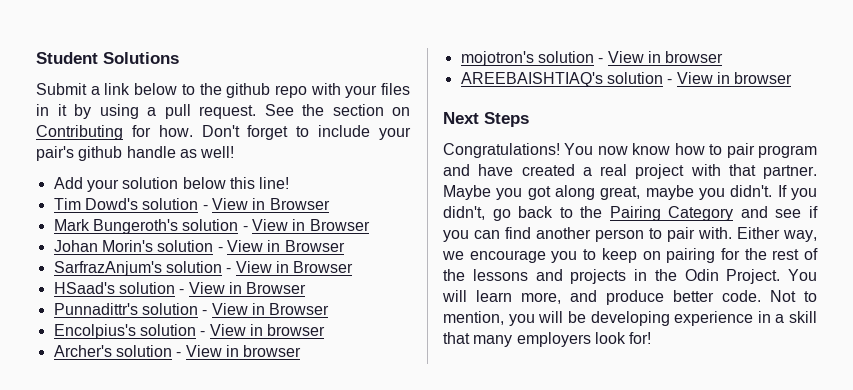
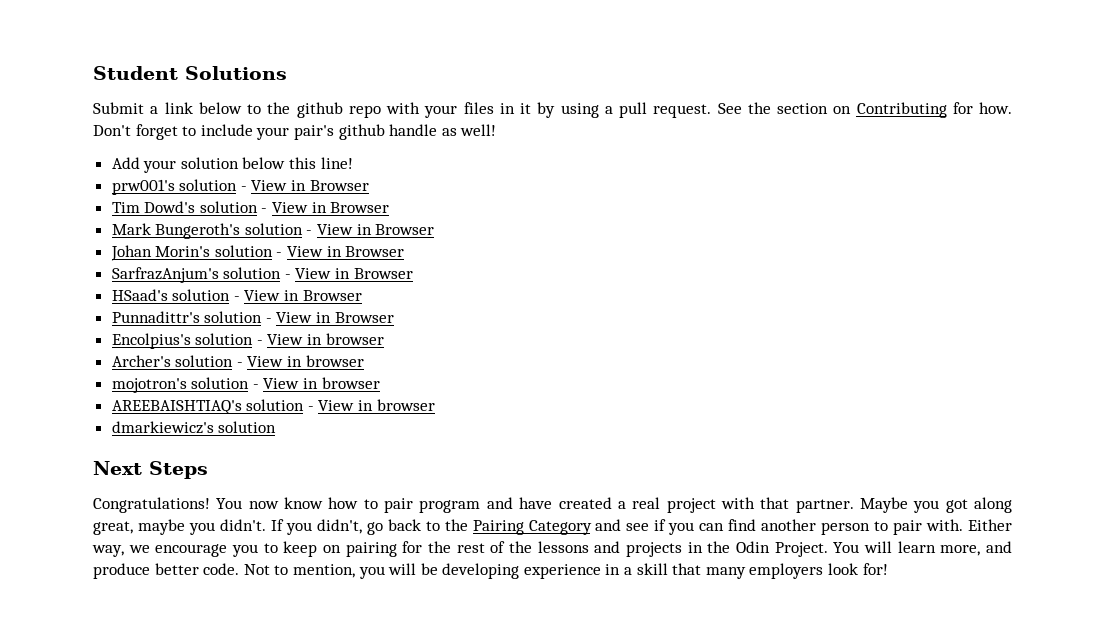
+ prw001's solution - View in Browser
+ dmarkiewicz's solution

